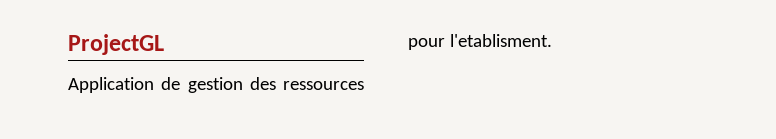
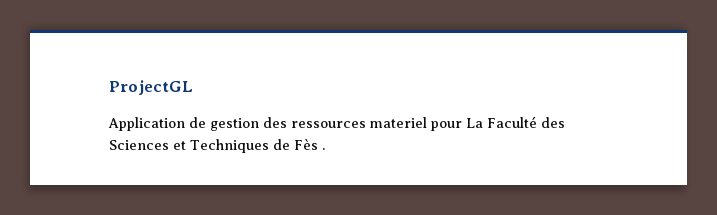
- Application de gestion des ressources pour l'etablisment.
+ Application de gestion des ressources materiel pour La Faculté des Sciences et Techniques de Fès .

